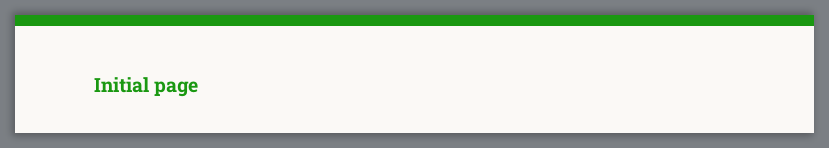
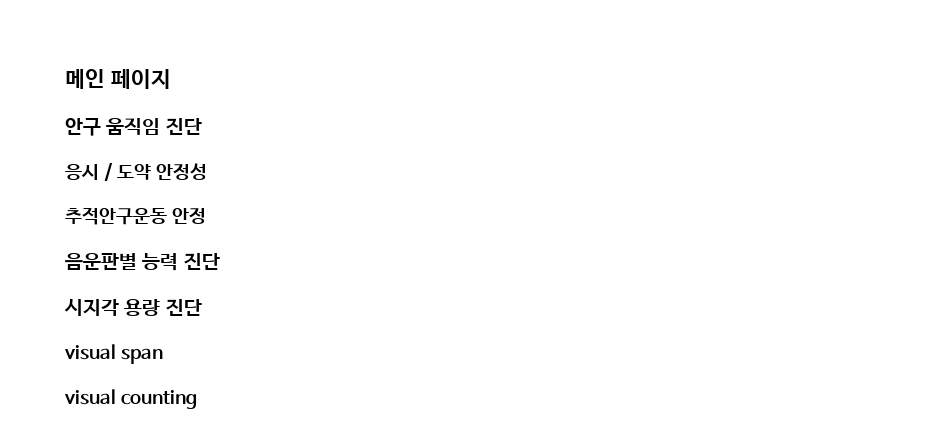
- Initial page
+ 메인 페이지
+ 안구 움직임 진단
+ 응시 / 도약 안정성
+ 추적안구운동 안정
+ 음운판별 능력 진단
+ 시지각 용량 진단
+ visual span
+ visual counting

